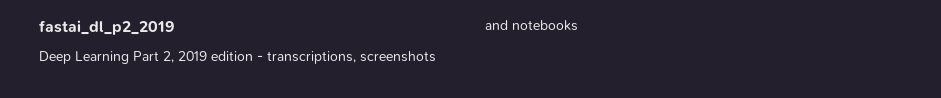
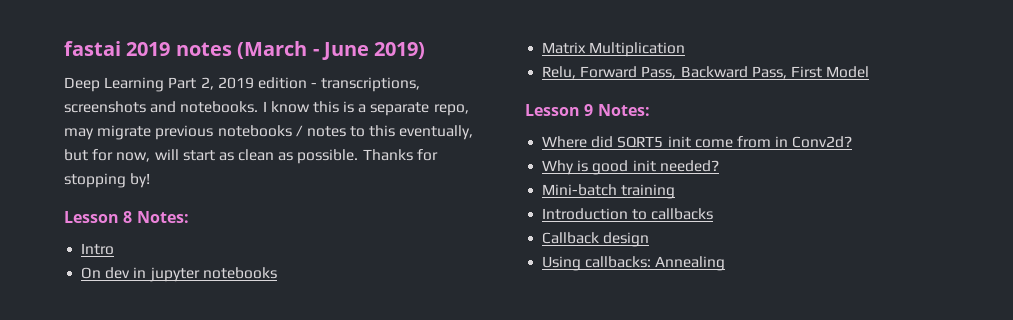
- fastai_dl_p2_2019
+ fastai 2019 notes (March - June 2019)
- Deep Learning Part 2, 2019 edition - transcriptions, screenshots and notebooks
+ Deep Learning Part 2, 2019 edition - transcriptions, screenshots and notebooks. I know this is a separate repo, may migrate previous notebooks / notes to this eventually, but for now, will start as clean as possible. Thanks for stopping by!
+ Lesson 8 Notes:
+ Intro
+ On dev in jupyter notebooks
+ Matrix Multiplication
+ Relu, Forward Pass, Backward Pass, First Model
+ Lesson 9 Notes:
+ Where did SQRT5 init come from in Conv2d?
+ Why is good init needed?
+ Mini-batch training
+ Introduction to callbacks
+ Callback design
+ Using callbacks: Annealing

